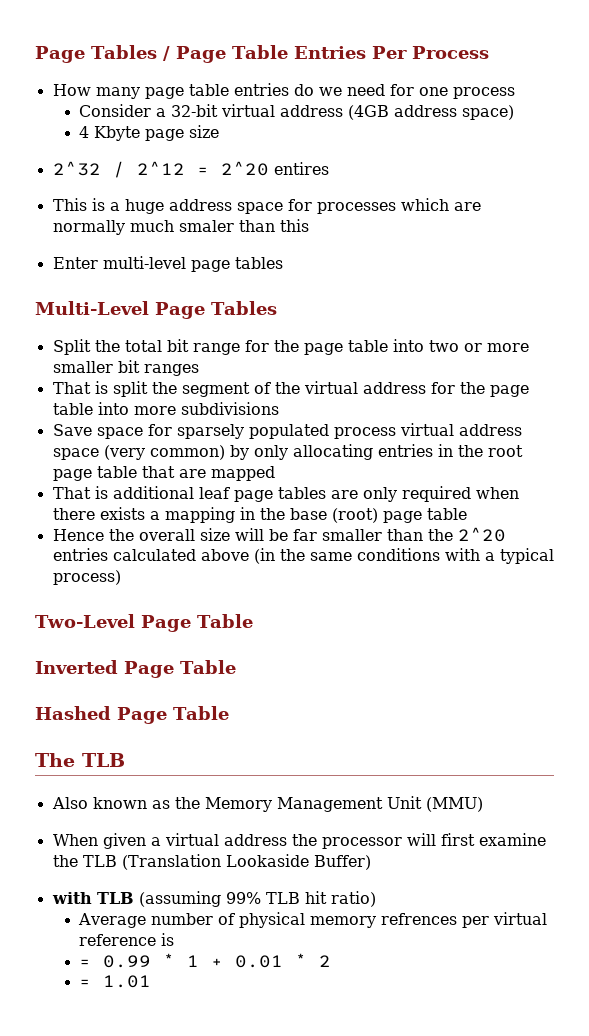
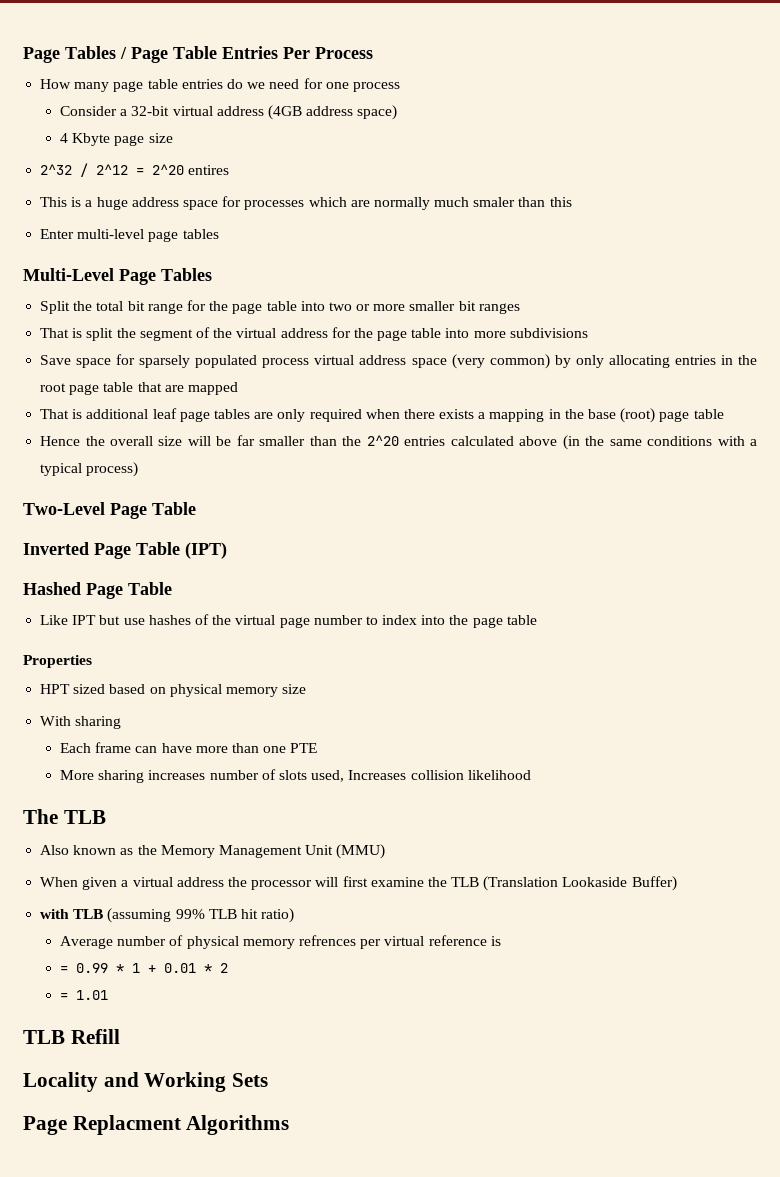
- Inverted Page Table
+ Inverted Page Table (IPT)
+ Like IPT but use hashes of the virtual page number to index into the page table
+ Properties
+ HPT sized based on physical memory size
+ With sharing
+ Each frame can have more than one PTE
+ More sharing increases number of slots used, Increases collision likelihood
+ TLB Refill
+ Locality and Working Sets
+ Page Replacment Algorithms

